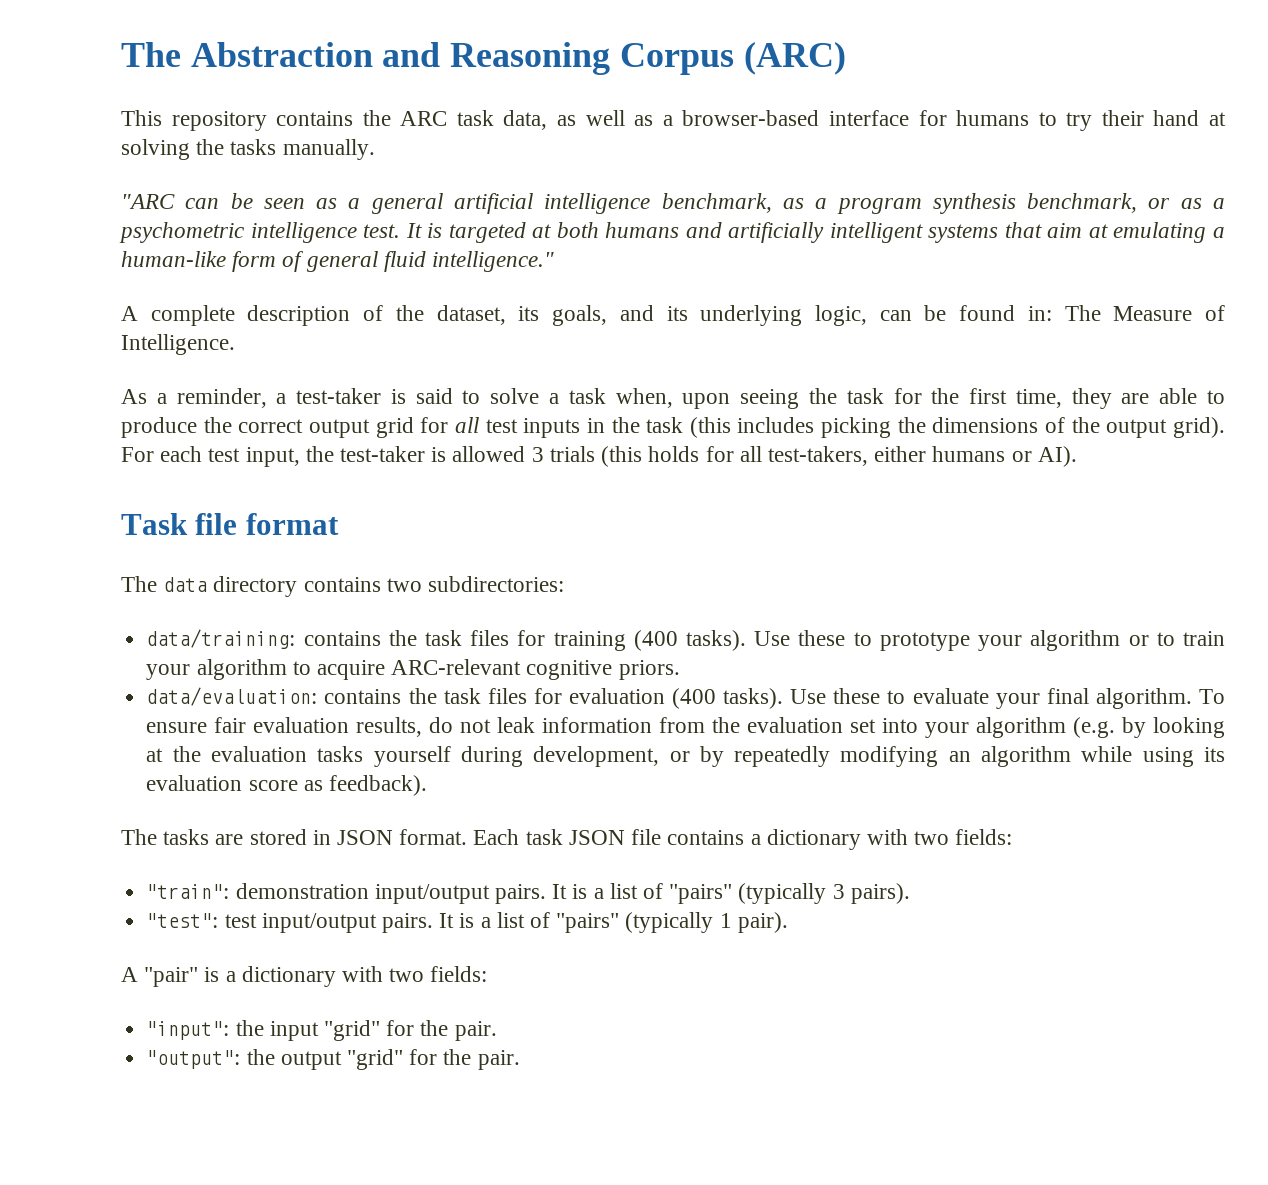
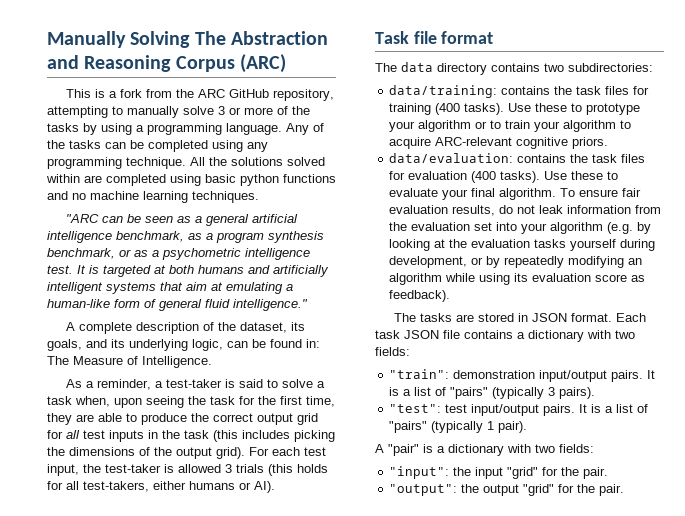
- The Abstraction and Reasoning Corpus (ARC)
+ Manually Solving The Abstraction and Reasoning Corpus (ARC)
- This repository contains the ARC task data, as well as a browser-based interface for humans to try their hand at solving the tasks manually.
+ This is a fork from the ARC GitHub repository, attempting to manually solve 3 or more of the tasks by using a programming language. Any of the tasks can be completed using any programming technique. All the solutions solved within are completed using basic python functions and no machine learning techniques.

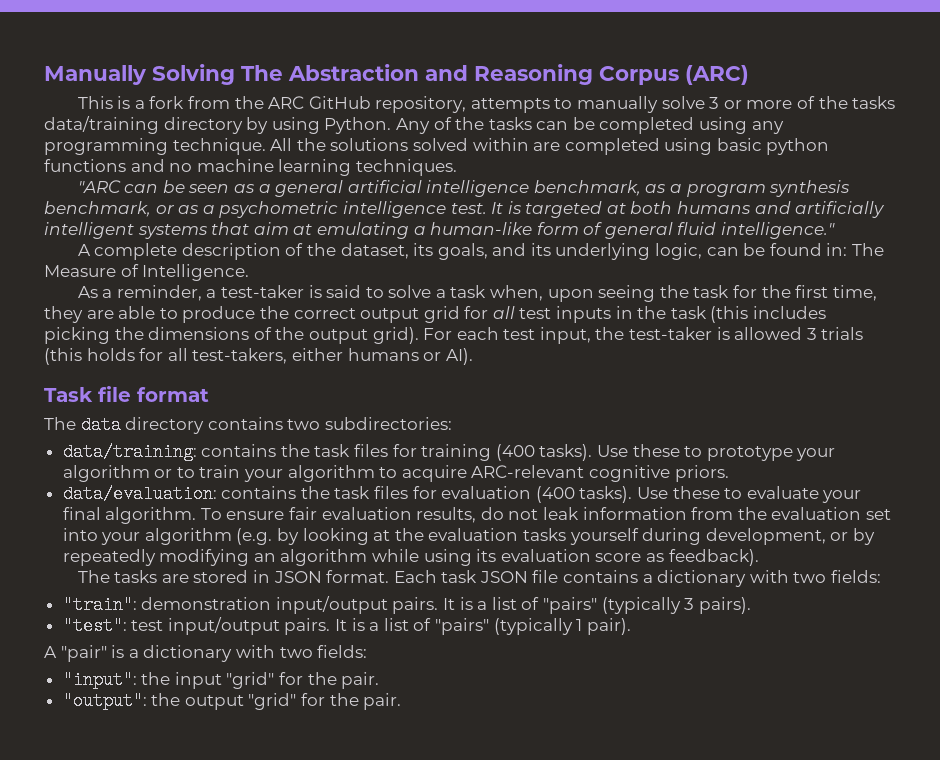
- This is a fork from the ARC GitHub repository, attempting to manually solve 3 or more of the tasks by using a programming language.
+ This is a fork from the ARC GitHub repository, attempts to manually solve 3 or more of the tasks data/training directory by using Python.

